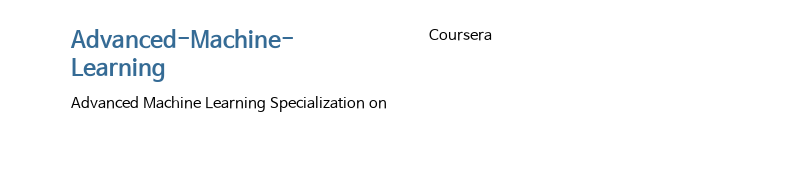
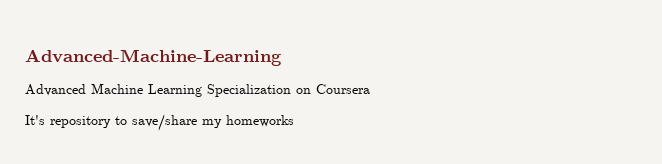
+ It's repository to save/share my homeworks

